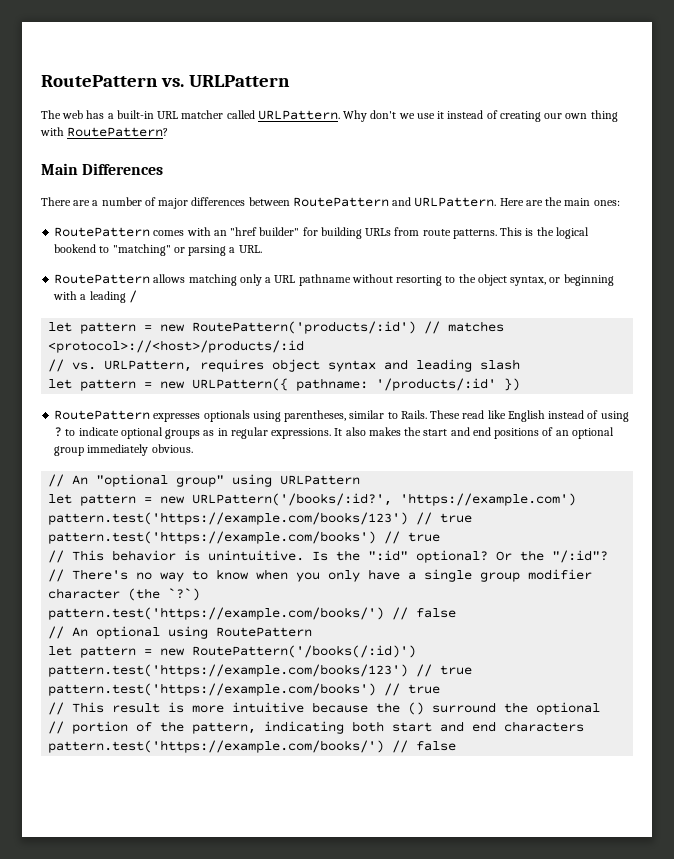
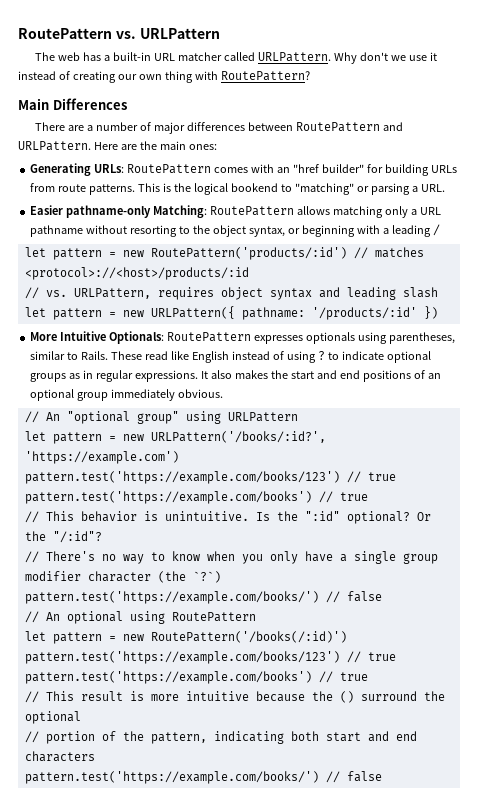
- RoutePattern comes with an "href builder" for building URLs from route patterns.
+ Generating URLs: RoutePattern comes with an "href builder" for building URLs from route patterns.
- RoutePattern allows matching only a URL pathname without resorting to the object syntax, or beginning with a leading /
+ Easier pathname-only Matching: RoutePattern allows matching only a URL pathname without resorting to the object syntax, or beginning with a leading /
- RoutePattern expresses optionals using parentheses, similar to Rails.
+ More Intuitive Optionals: RoutePattern expresses optionals using parentheses, similar to Rails.

